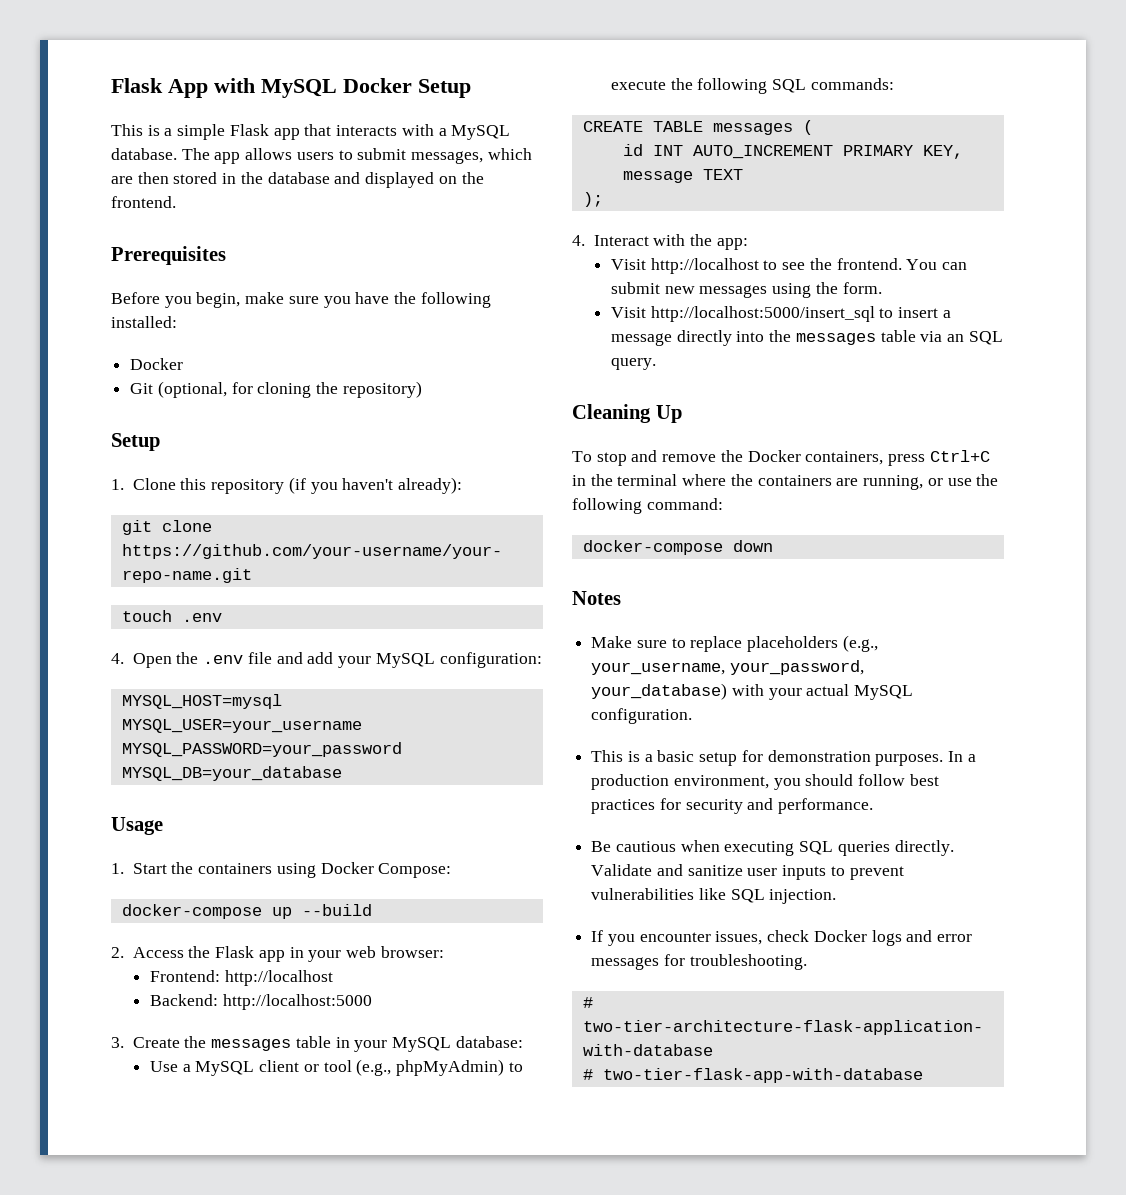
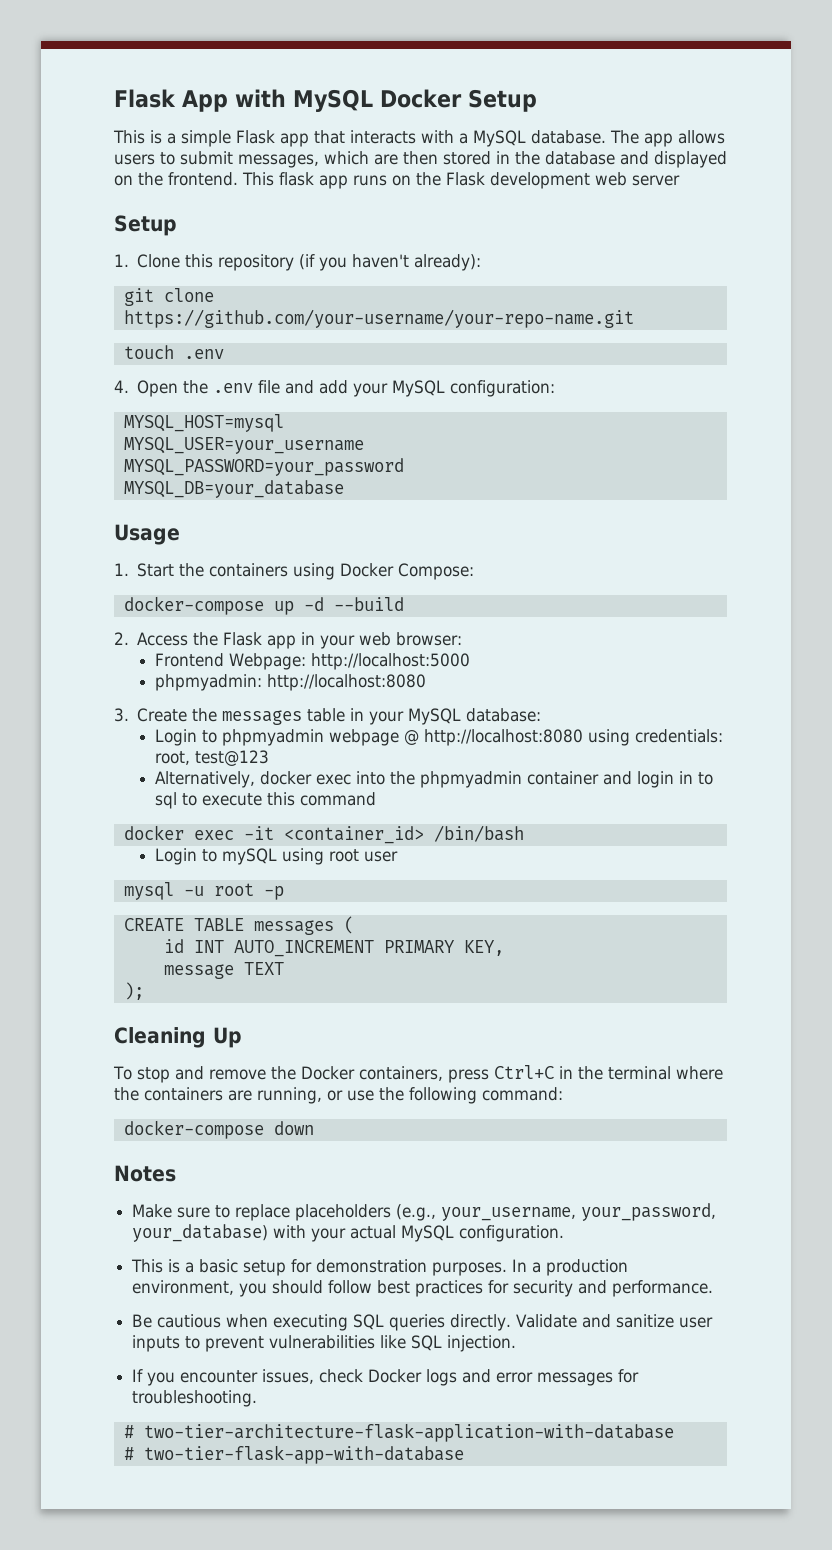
- The app allows users to submit messages, which are then stored in the database and displayed on the frontend.
- Prerequisites
- Before you begin, make sure you have the following installed:
- Docker
- Git (optional, for cloning the repository)
+ The app allows users to submit messages, which are then stored in the database and displayed on the frontend. This flask app runs on the Flask development web server
- docker-compose up --build
+ docker-compose up -d --build
- Frontend: http://localhost
- Backend: http://localhost:5000
+ Frontend Webpage: http://localhost:5000
+ phpmyadmin: http://localhost:8080
- Use a MySQL client or tool (e.g., phpMyAdmin) to execute the following SQL commands:
+ Login to phpmyadmin webpage @ http://localhost:8080 using credentials: root, test@123
+ Alternatively, docker exec into the phpmyadmin container and login in to sql to execute this command
+ docker exec -it <container_id> /bin/bash
+ Login to mySQL using root user
+ mysql -u root -p
- 4. Interact with the app:
- Visit http://localhost to see the frontend. You can submit new messages using the form.
- Visit http://localhost:5000/insert_sql to insert a message directly into the messages table via an SQL query.

